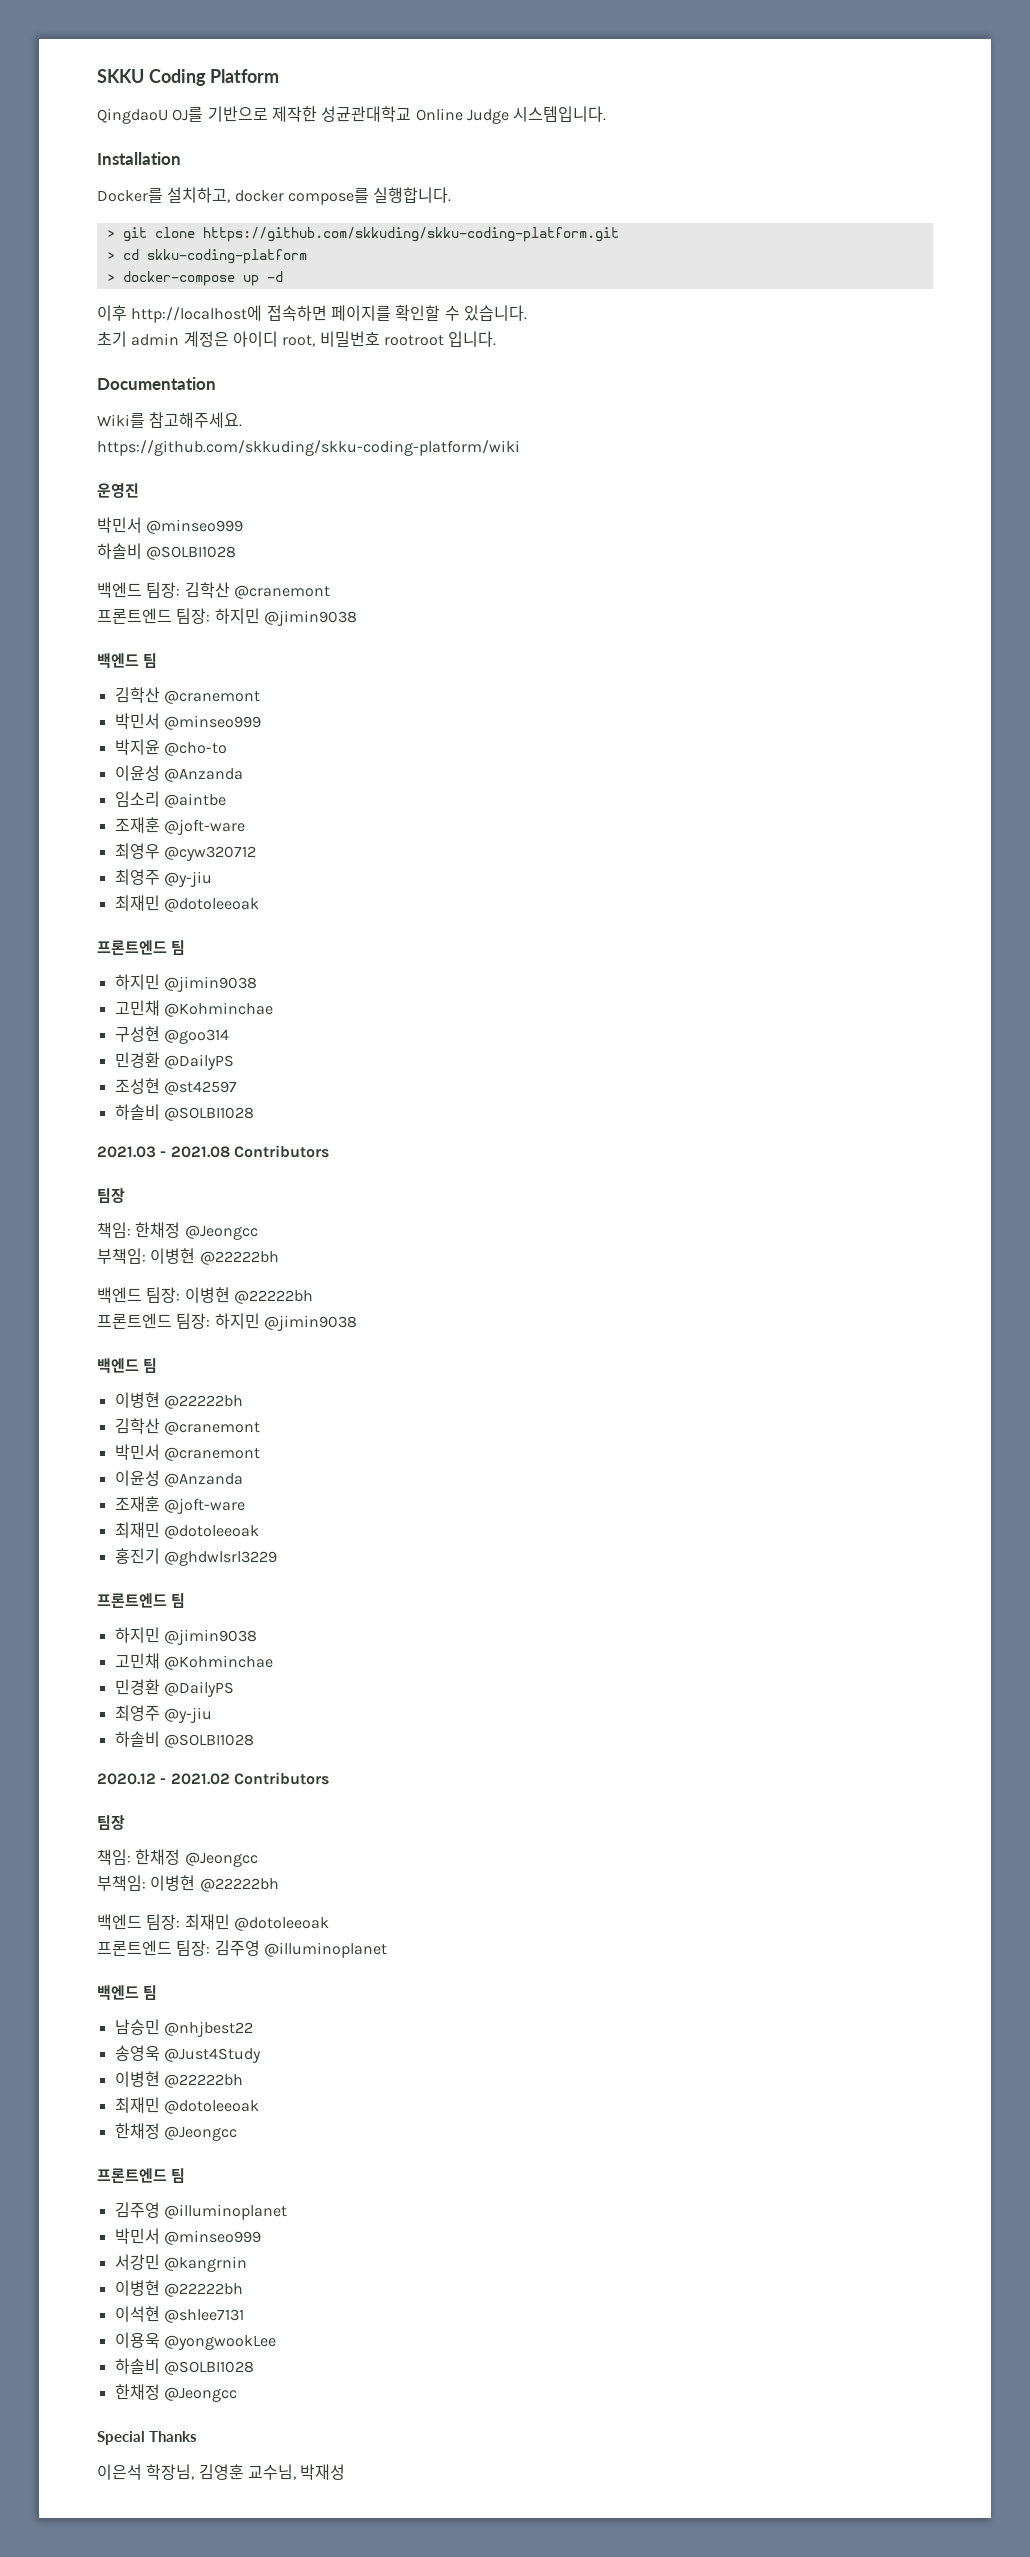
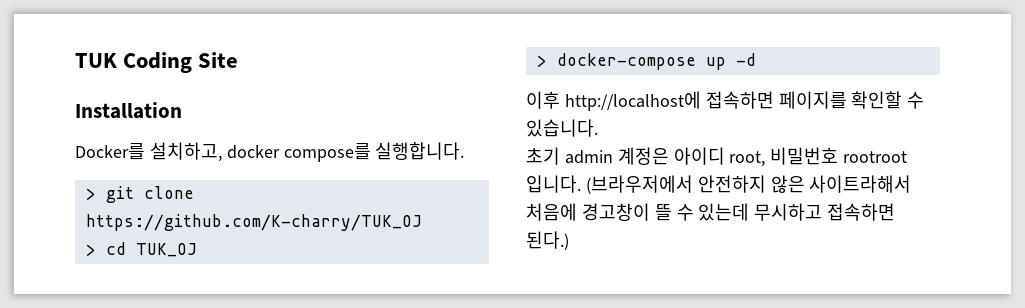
- SKKU Coding Platform
- QingdaoU OJ를 기반으로 제작한 성균관대학교 Online Judge 시스템입니다.
+ TUK Coding Site
- > git clone https://github.com/skkuding/skku-coding-platform.git
+ > git clone https://github.com/K-charry/TUK_OJ
- > cd skku-coding-platform
+ > cd TUK_OJ
- 초기 admin 계정은 아이디 root, 비밀번호 rootroot 입니다.
- Documentation
- Wiki를 참고해주세요.
- https://github.com/skkuding/skku-coding-platform/wiki
- 운영진
- 박민서 @minseo999
- 하솔비 @SOLBI1028
- 백엔드 팀장: 김학산 @cranemont
- 프론트엔드 팀장: 하지민 @jimin9038
- 백엔드 팀
- 김학산 @cranemont
- 박민서 @minseo999
- 박지윤 @cho-to
- 이윤성 @Anzanda
- 임소리 @aintbe
- 조재훈 @joft-ware
- 최영우 @cyw320712
- 최영주 @y-jiu
- 최재민 @dotoleeoak
- 프론트엔드 팀
- 하지민 @jimin9038
- 고민채 @Kohminchae
- 구성현 @goo314
- 민경환 @DailyPS
- 조성현 @st42597
- 하솔비 @SOLBI1028
- 2021.03 - 2021.08 Contributors
- 팀장
- 책임: 한채정 @Jeongcc
- 부책임: 이병현 @22222bh
- 백엔드 팀장: 이병현 @22222bh
- 프론트엔드 팀장: 하지민 @jimin9038
- 백엔드 팀
- 이병현 @22222bh
- 김학산 @cranemont
- 박민서 @cranemont
- 이윤성 @Anzanda
- 조재훈 @joft-ware
- 최재민 @dotoleeoak
- 홍진기 @ghdwlsrl3229
- 프론트엔드 팀
- 하지민 @jimin9038
- 고민채 @Kohminchae
- 민경환 @DailyPS
- 최영주 @y-jiu
- 하솔비 @SOLBI1028
- 2020.12 - 2021.02 Contributors
- 팀장
- 책임: 한채정 @Jeongcc
- 부책임: 이병현 @22222bh
- 백엔드 팀장: 최재민 @dotoleeoak
- 프론트엔드 팀장: 김주영 @illuminoplanet
- 백엔드 팀
- 남승민 @nhjbest22
- 송영욱 @Just4Study
- 이병현 @22222bh
- 최재민 @dotoleeoak
- 한채정 @Jeongcc
- 프론트엔드 팀
- 김주영 @illuminoplanet
- 박민서 @minseo999
- 서강민 @kangrnin
- 이병현 @22222bh
- 이석현 @shlee7131
- 이용욱 @yongwookLee
- 하솔비 @SOLBI1028
- 한채정 @Jeongcc
- Special Thanks
- 이은석 학장님, 김영훈 교수님, 박재성
+ 초기 admin 계정은 아이디 root, 비밀번호 rootroot 입니다. (브라우저에서 안전하지 않은 사이트라해서 처음에 경고창이 뜰 수 있는데 무시하고 접속하면 된다.)

